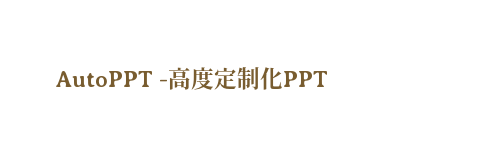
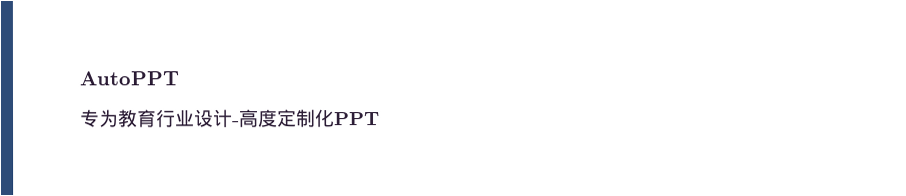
- AutoPPT -高度定制化PPT
+ AutoPPT
+ 专为教育行业设计-高度定制化PPT

